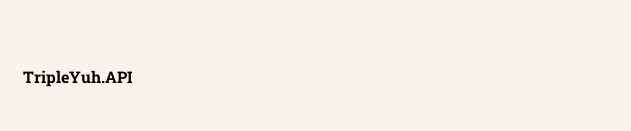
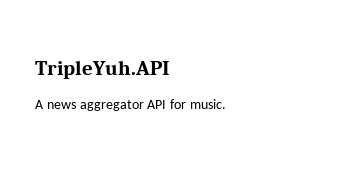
+ A news aggregator API for music.

